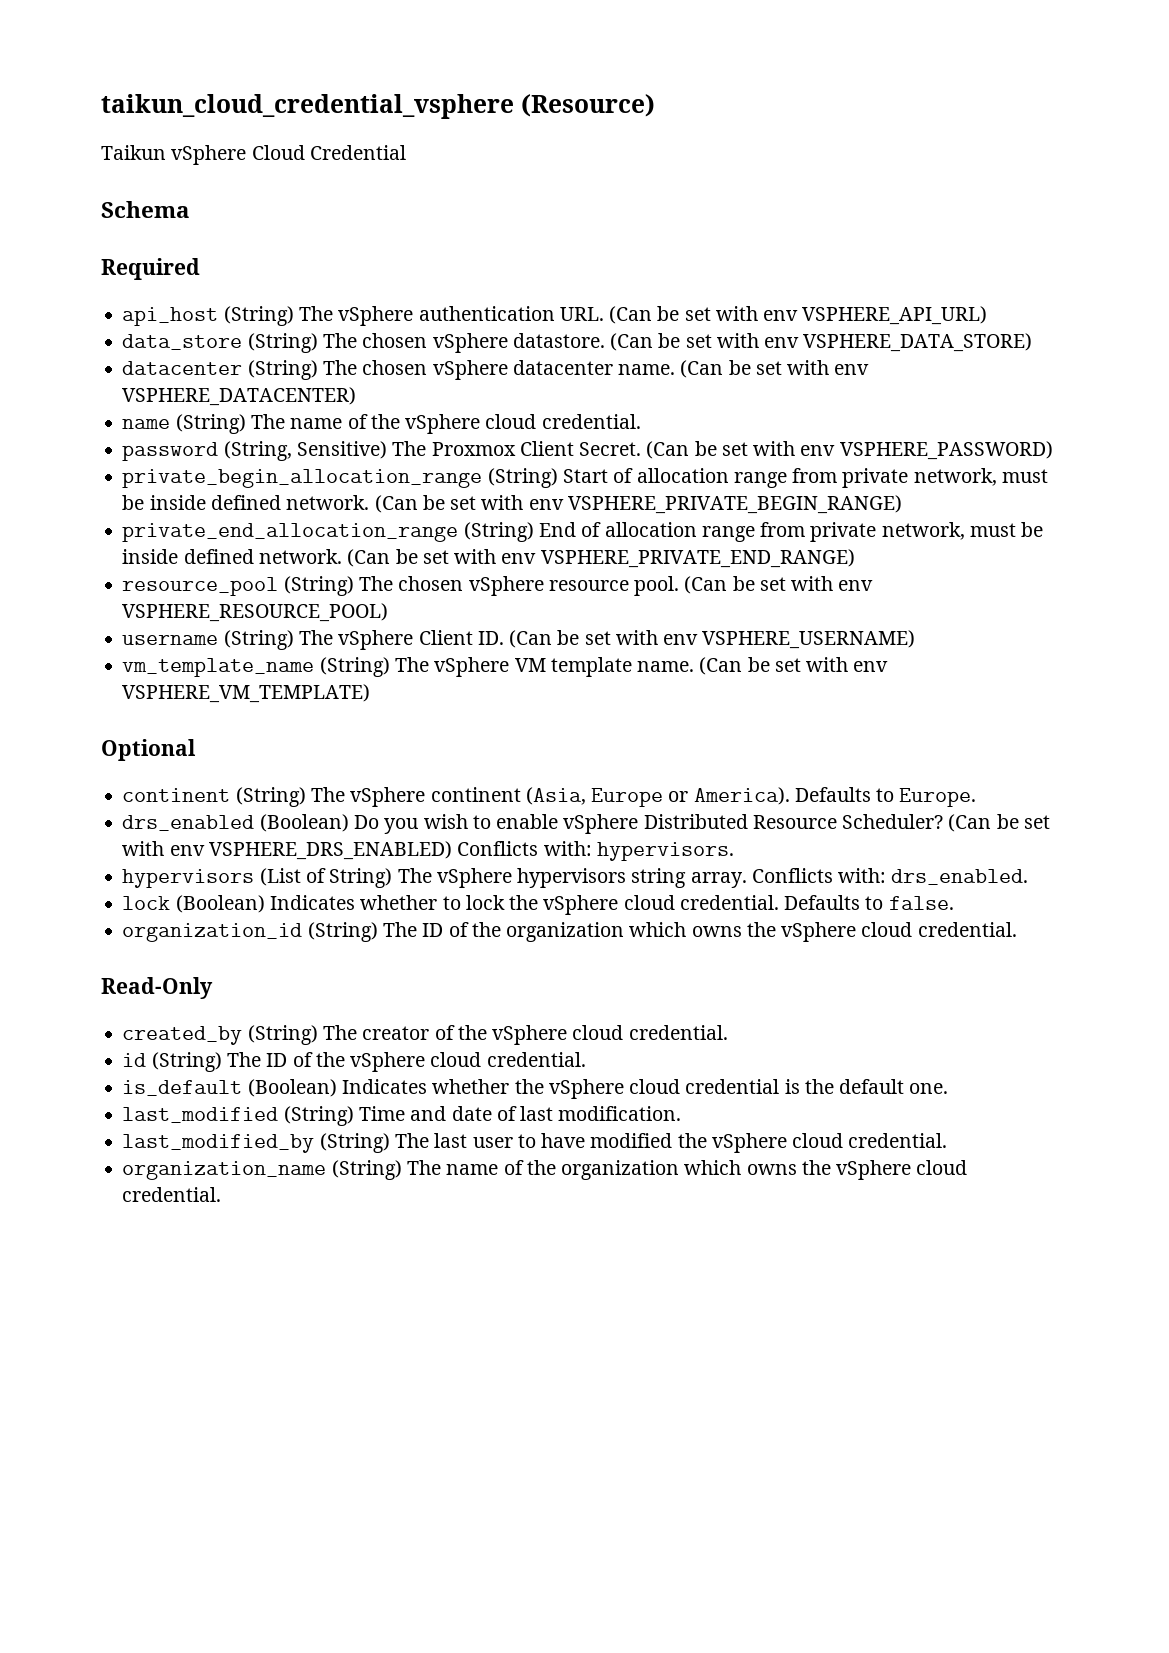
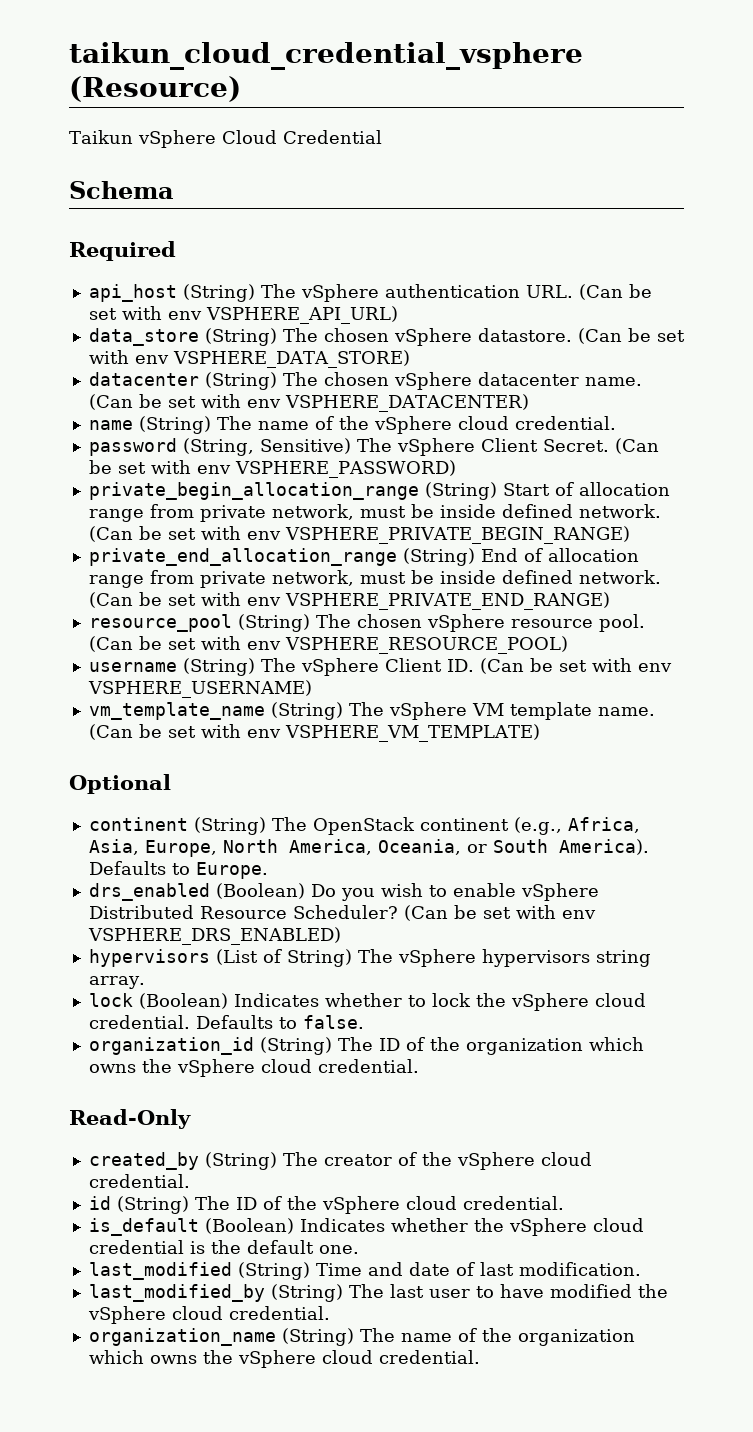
- password (String, Sensitive) The Proxmox Client Secret.
+ password (String, Sensitive) The vSphere Client Secret.
- continent (String) The vSphere continent (Asia, Europe or America).
+ continent (String) The OpenStack continent (e.g., Africa, Asia, Europe, North America, Oceania, or South America).
- (Can be set with env VSPHERE_DRS_ENABLED) Conflicts with: hypervisors.
+ (Can be set with env VSPHERE_DRS_ENABLED)
- Conflicts with: drs_enabled.

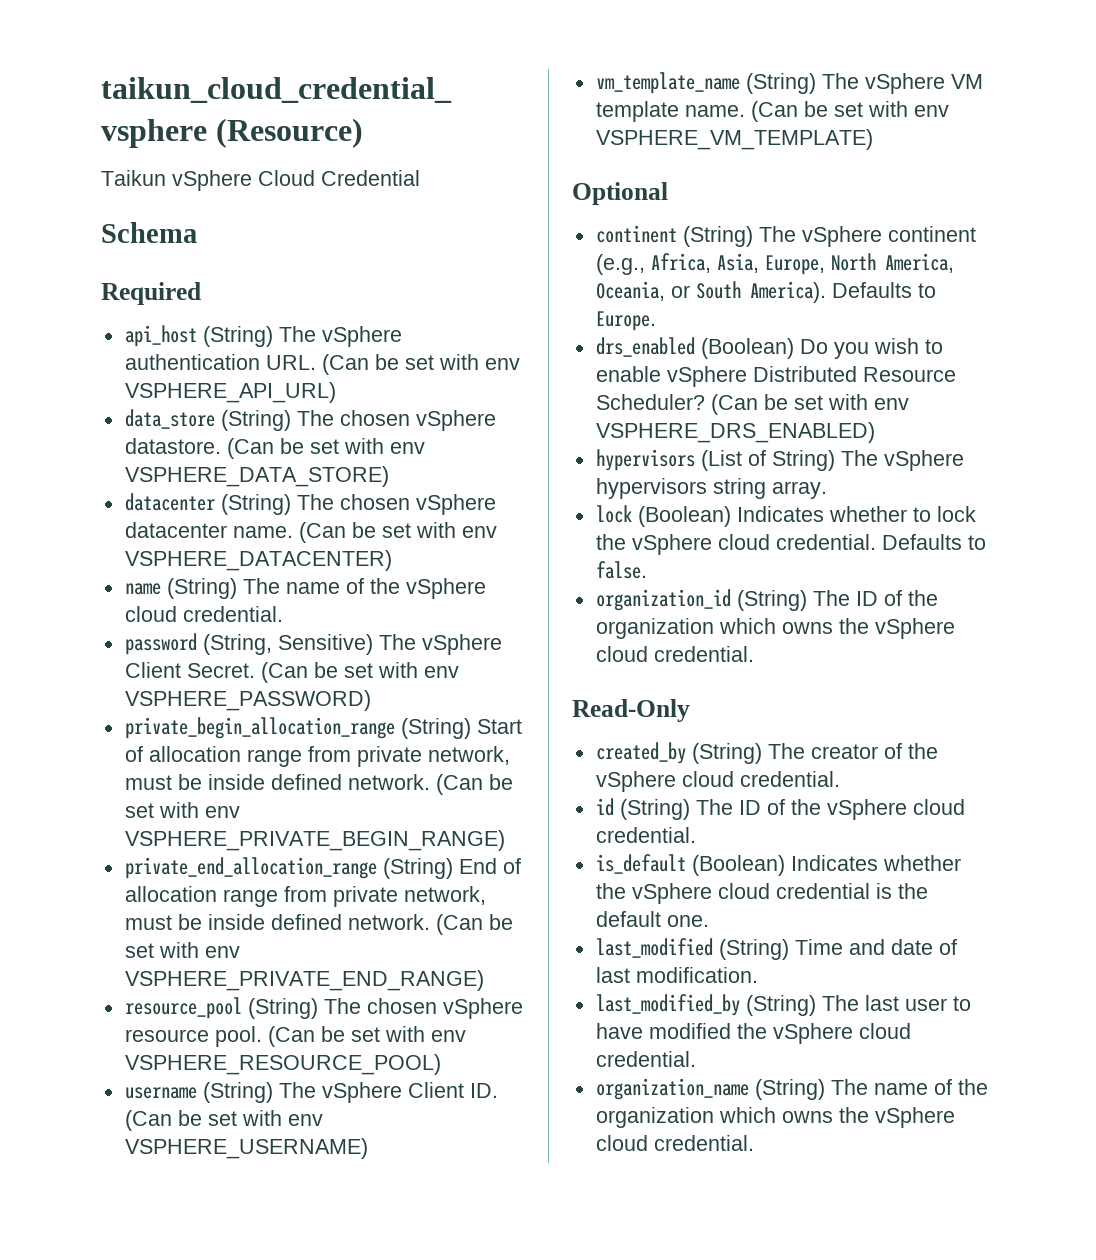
- continent (String) The OpenStack continent (e.g., Africa, Asia, Europe, North America, Oceania, or South America).
+ continent (String) The vSphere continent (e.g., Africa, Asia, Europe, North America, Oceania, or South America).

